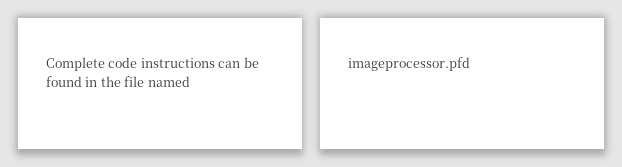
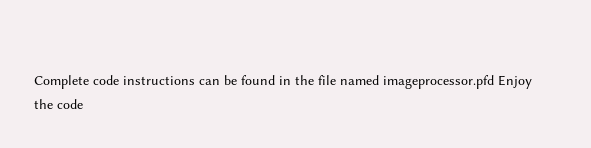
- Complete code instructions can be found in the file named imageprocessor.pfd
+ Complete code instructions can be found in the file named imageprocessor.pfd Enjoy the code

